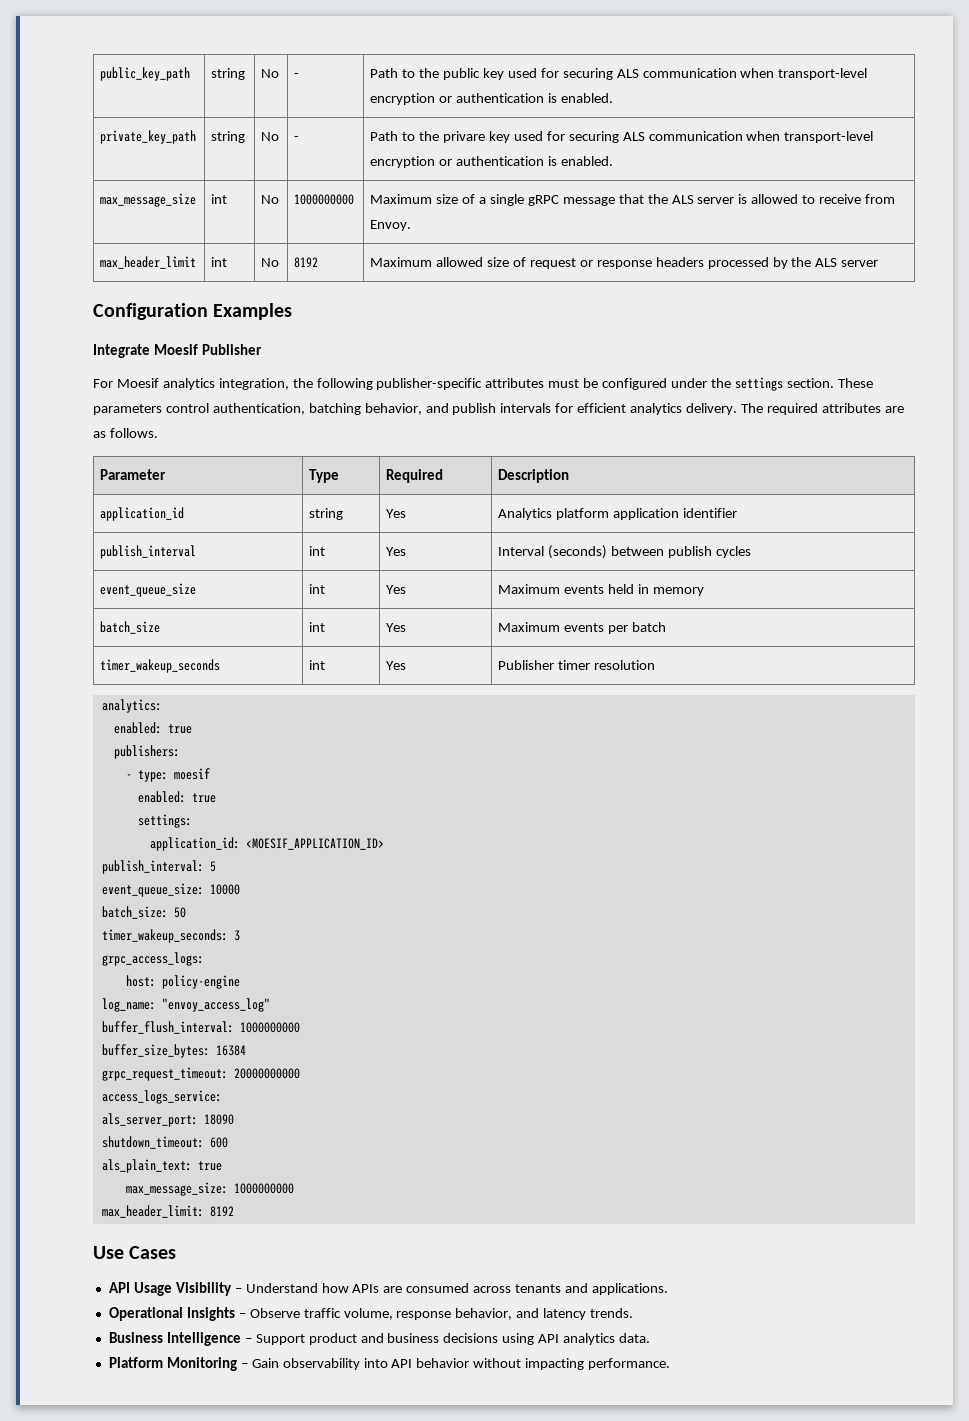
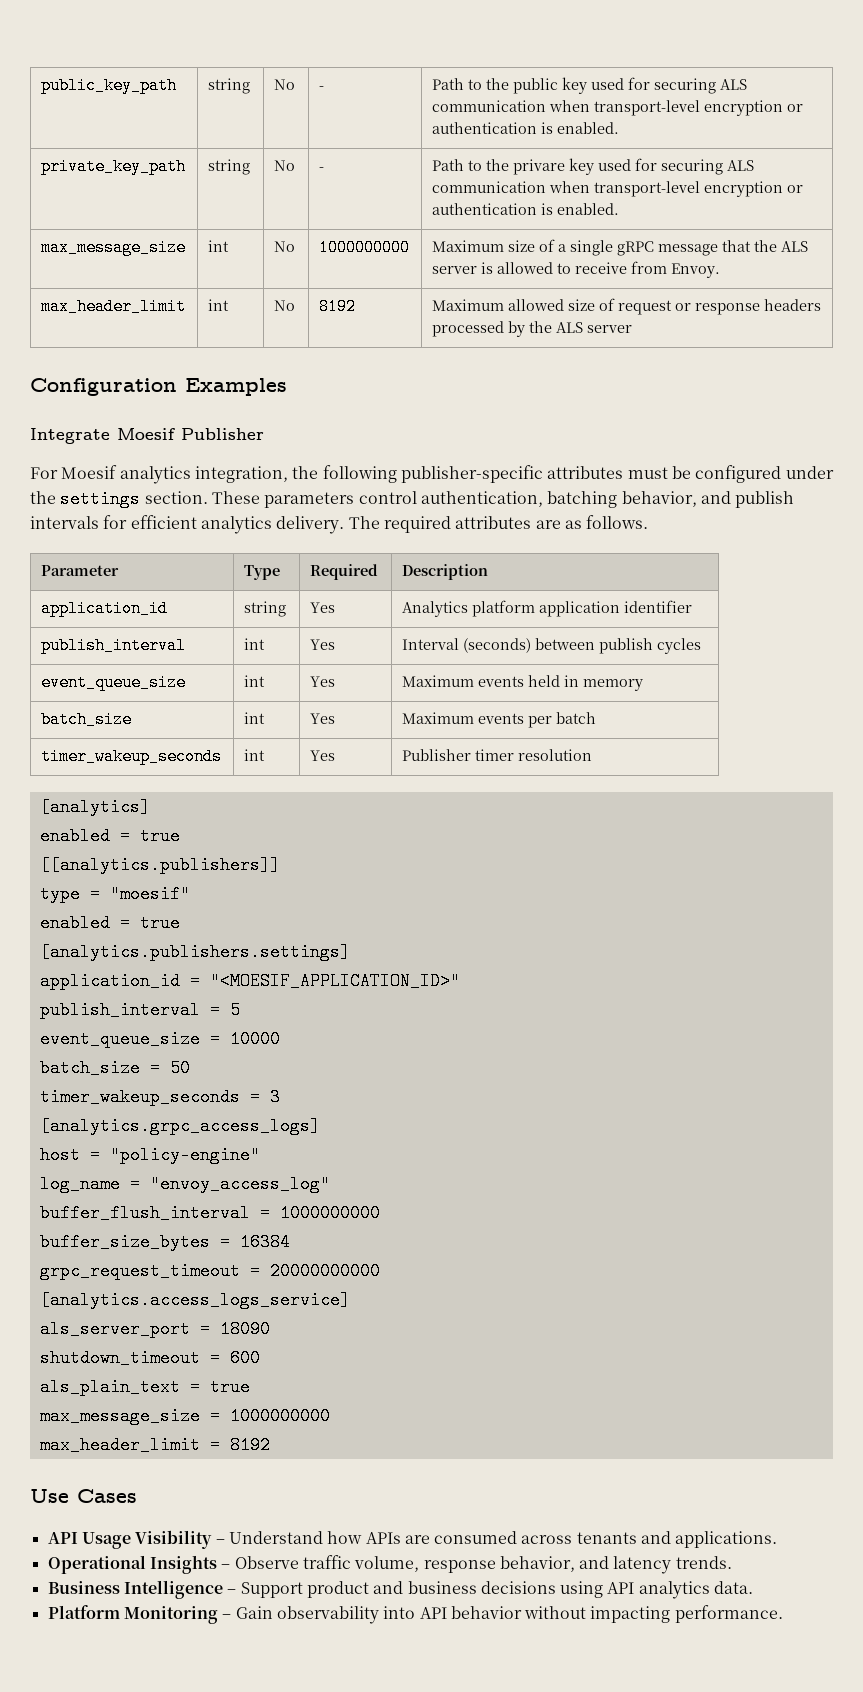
- analytics:
- enabled: true
- publishers:
- - type: moesif
- enabled: true
- settings:
- application_id: <MOESIF_APPLICATION_ID>
- publish_interval: 5
+ [analytics]
+ enabled = true
+ [[analytics.publishers]]
+ type = "moesif"
+ enabled = true
+ [analytics.publishers.settings]
+ application_id = "<MOESIF_APPLICATION_ID>"
+ publish_interval = 5
- event_queue_size: 10000
+ event_queue_size = 10000
- batch_size: 50
+ batch_size = 50
- timer_wakeup_seconds: 3
+ timer_wakeup_seconds = 3
- grpc_access_logs:
- host: policy-engine
- log_name: "envoy_access_log"
+ [analytics.grpc_access_logs]
+ host = "policy-engine"
+ log_name = "envoy_access_log"
- buffer_flush_interval: 1000000000
- buffer_size_bytes: 16384
+ buffer_flush_interval = 1000000000
+ buffer_size_bytes = 16384
- grpc_request_timeout: 20000000000
+ grpc_request_timeout = 20000000000
- access_logs_service:
- als_server_port: 18090
+ [analytics.access_logs_service]
+ als_server_port = 18090
- shutdown_timeout: 600
+ shutdown_timeout = 600
- als_plain_text: true
- max_message_size: 1000000000
- max_header_limit: 8192
+ als_plain_text = true
+ max_message_size = 1000000000
+ max_header_limit = 8192

